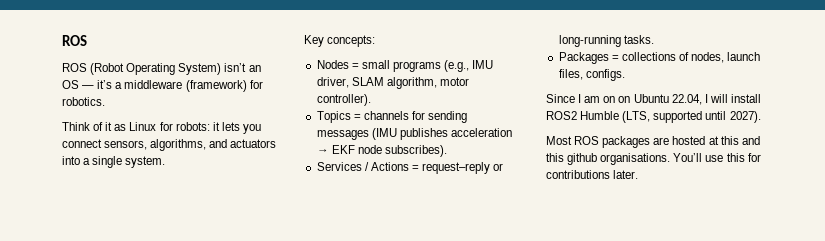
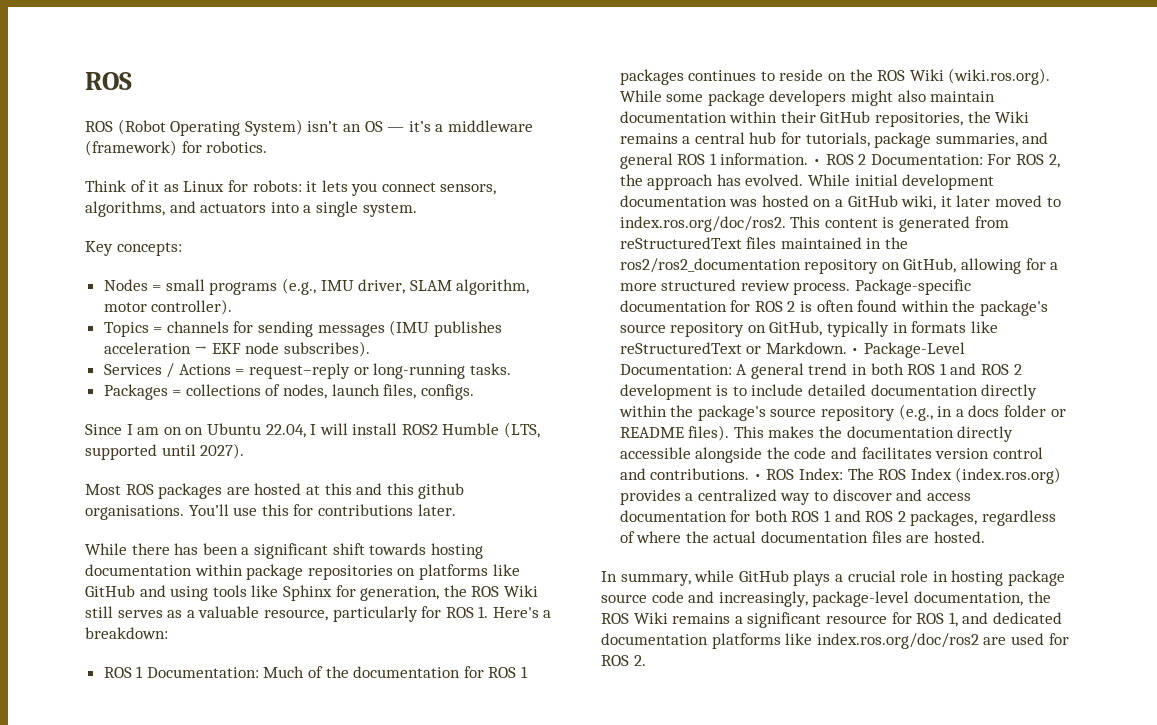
+ While there has been a significant shift towards hosting documentation within package repositories on platforms like GitHub and using tools like Sphinx for generation, the ROS Wiki still serves as a valuable resource, particularly for ROS 1. Here's a breakdown:
+ ROS 1 Documentation: Much of the documentation for ROS 1 packages continues to reside on the ROS Wiki (wiki.ros.org). While some package developers might also maintain documentation within their GitHub repositories, the Wiki remains a central hub for tutorials, package summaries, and general ROS 1 information. • ROS 2 Documentation: For ROS 2, the approach has evolved. While initial development documentation was hosted on a GitHub wiki, it later moved to index.ros.org/doc/ros2. This content is generated from reStructuredText files maintained in the ros2/ros2_documentation repository on GitHub, allowing for a more structured review process. Package-specific documentation for ROS 2 is often found within the package's source repository on GitHub, typically in formats like reStructuredText or Markdown. • Package-Level Documentation: A general trend in both ROS 1 and ROS 2 development is to include detailed documentation directly within the package's source repository (e.g., in a docs folder or README files). This makes the documentation directly accessible alongside the code and facilitates version control and contributions. • ROS Index: The ROS Index (index.ros.org) provides a centralized way to discover and access documentation for both ROS 1 and ROS 2 packages, regardless of where the actual documentation files are hosted.
+ In summary, while GitHub plays a crucial role in hosting package source code and increasingly, package-level documentation, the ROS Wiki remains a significant resource for ROS 1, and dedicated documentation platforms like index.ros.org/doc/ros2 are used for ROS 2.

